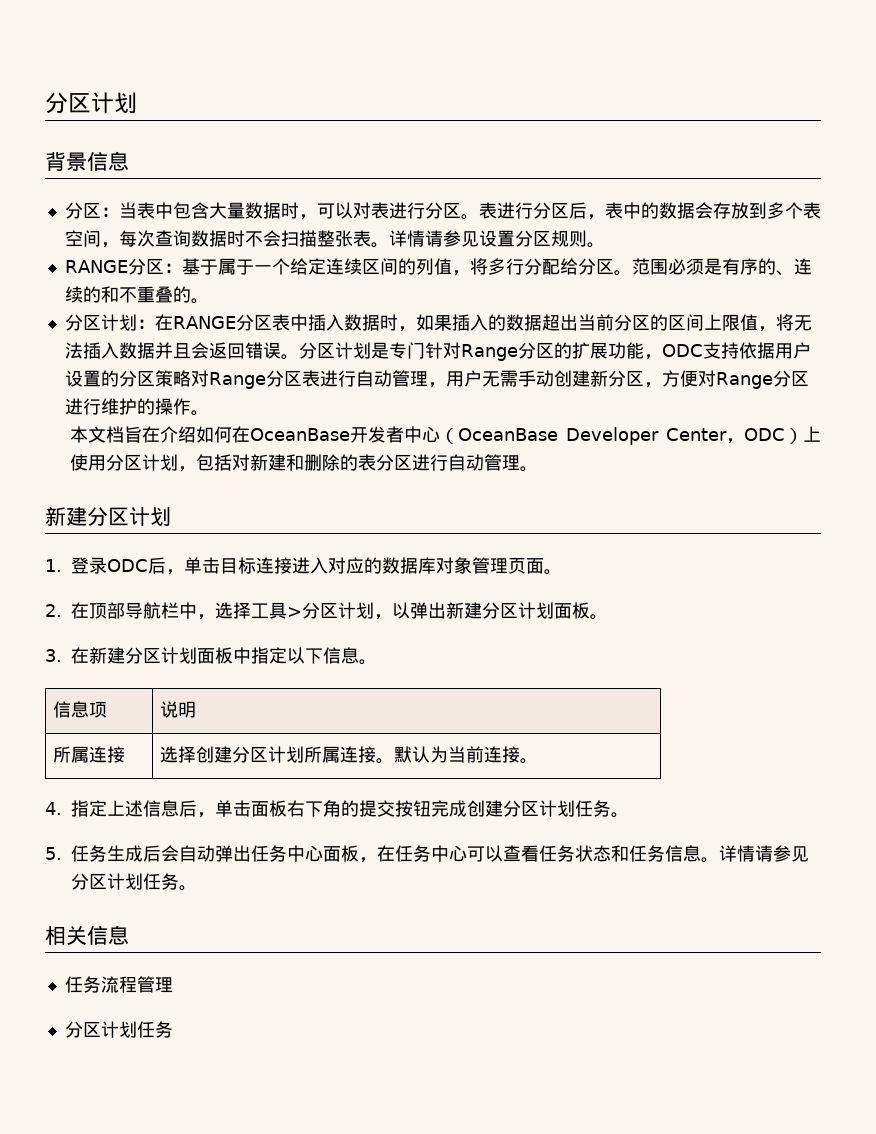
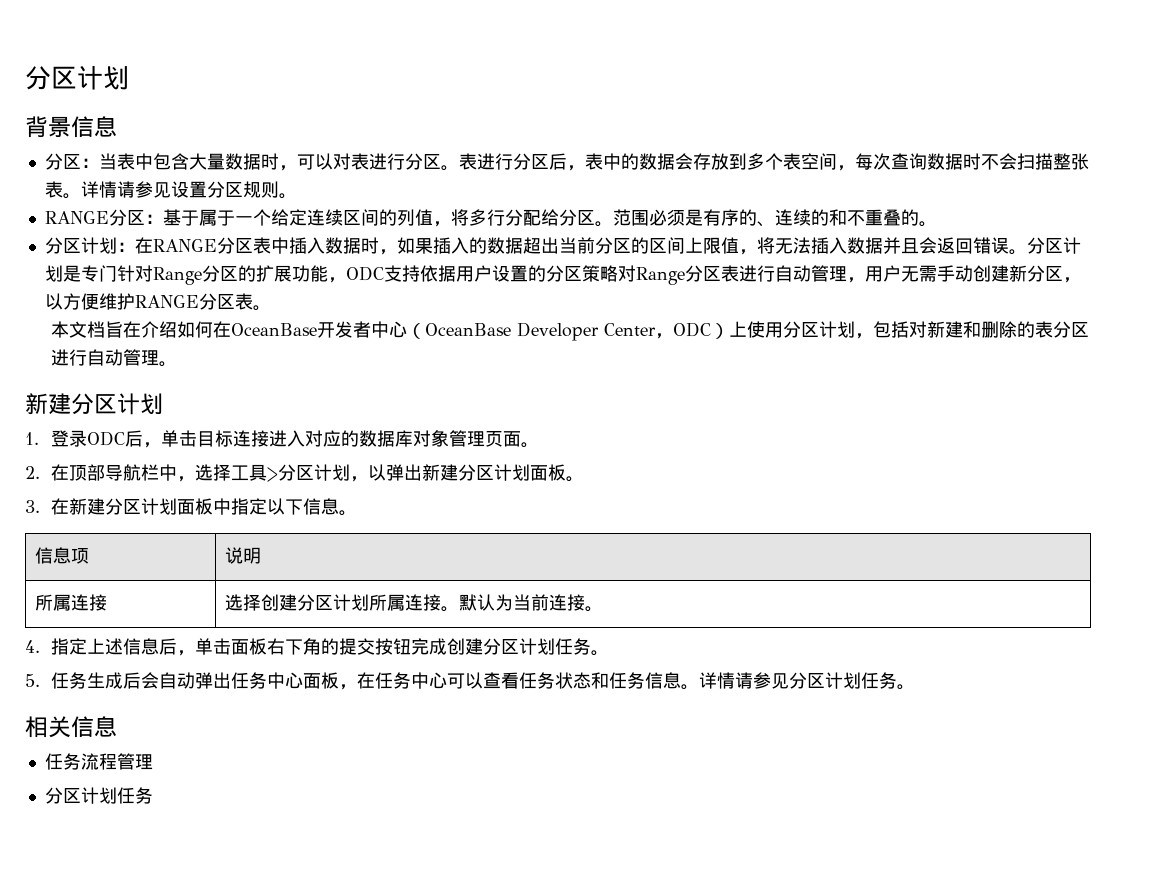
- 分区计划是专门针对Range分区的扩展功能，ODC支持依据用户设置的分区策略对Range分区表进行自动管理，用户无需手动创建新分区，方便对Range分区进行维护的操作。
+ 分区计划是专门针对Range分区的扩展功能，ODC支持依据用户设置的分区策略对Range分区表进行自动管理，用户无需手动创建新分区，以方便维护RANGE分区表。

